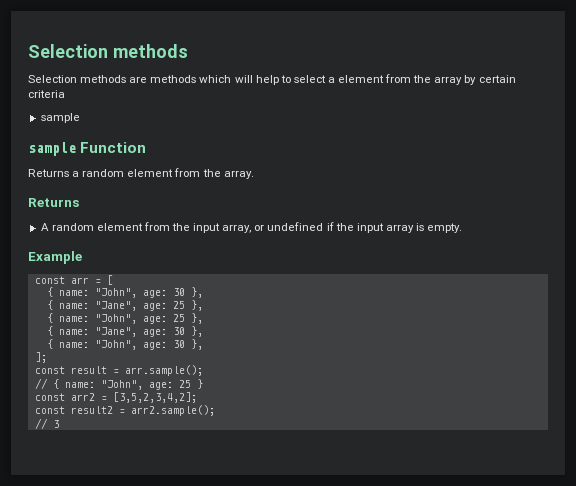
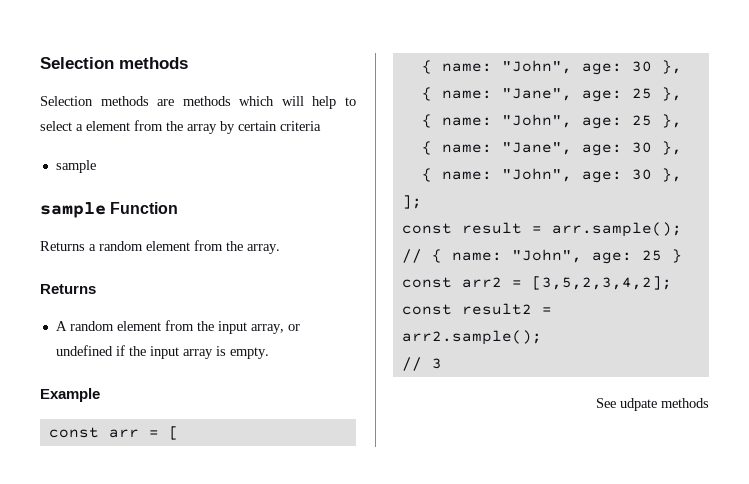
+ See udpate methods

